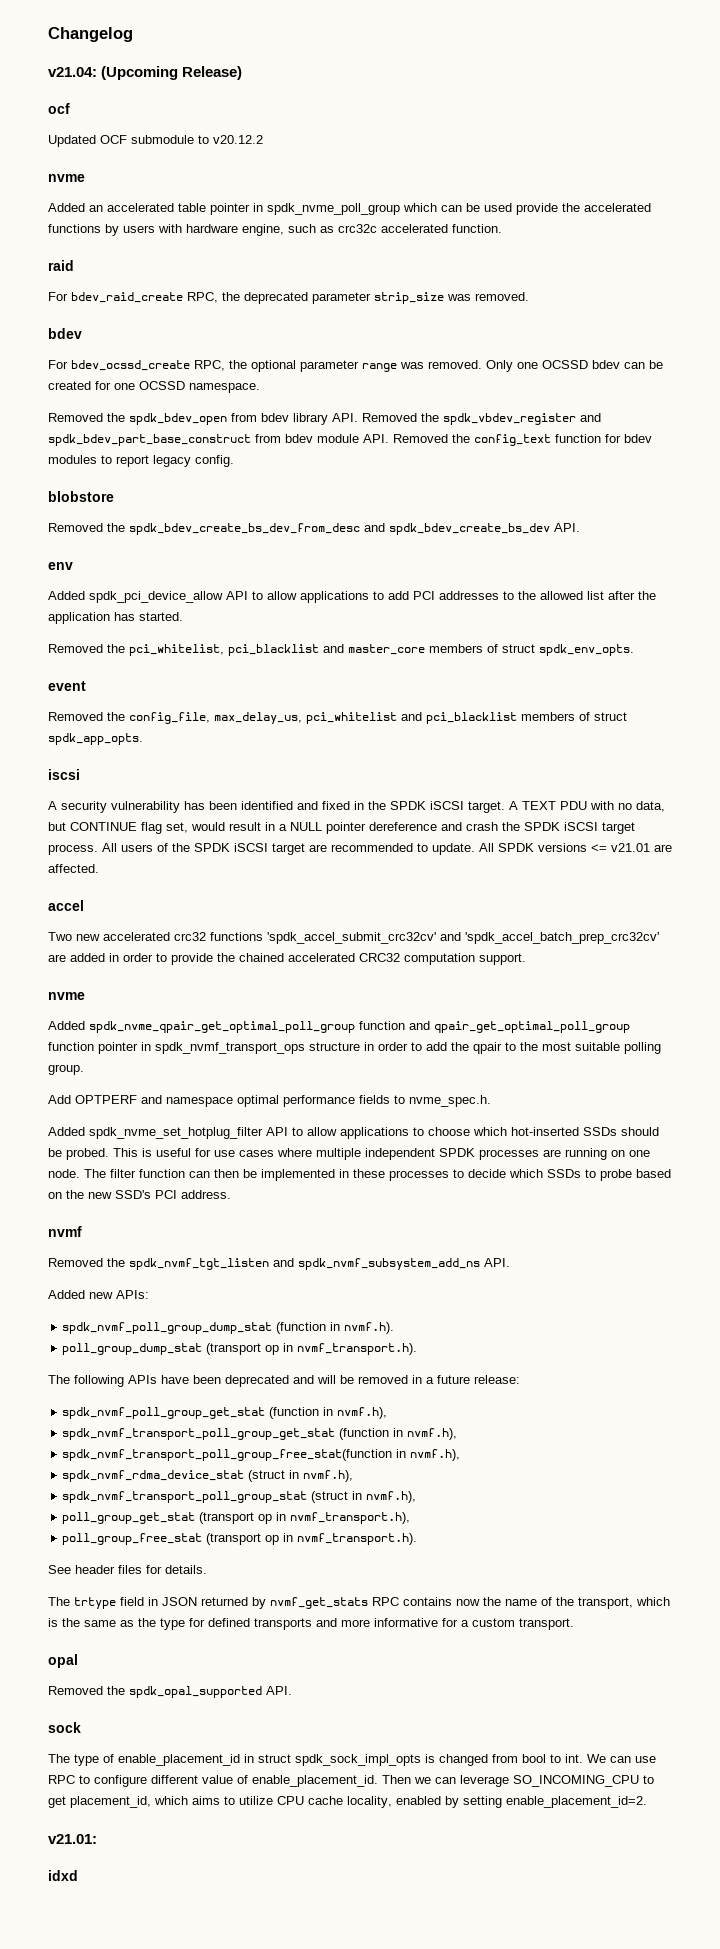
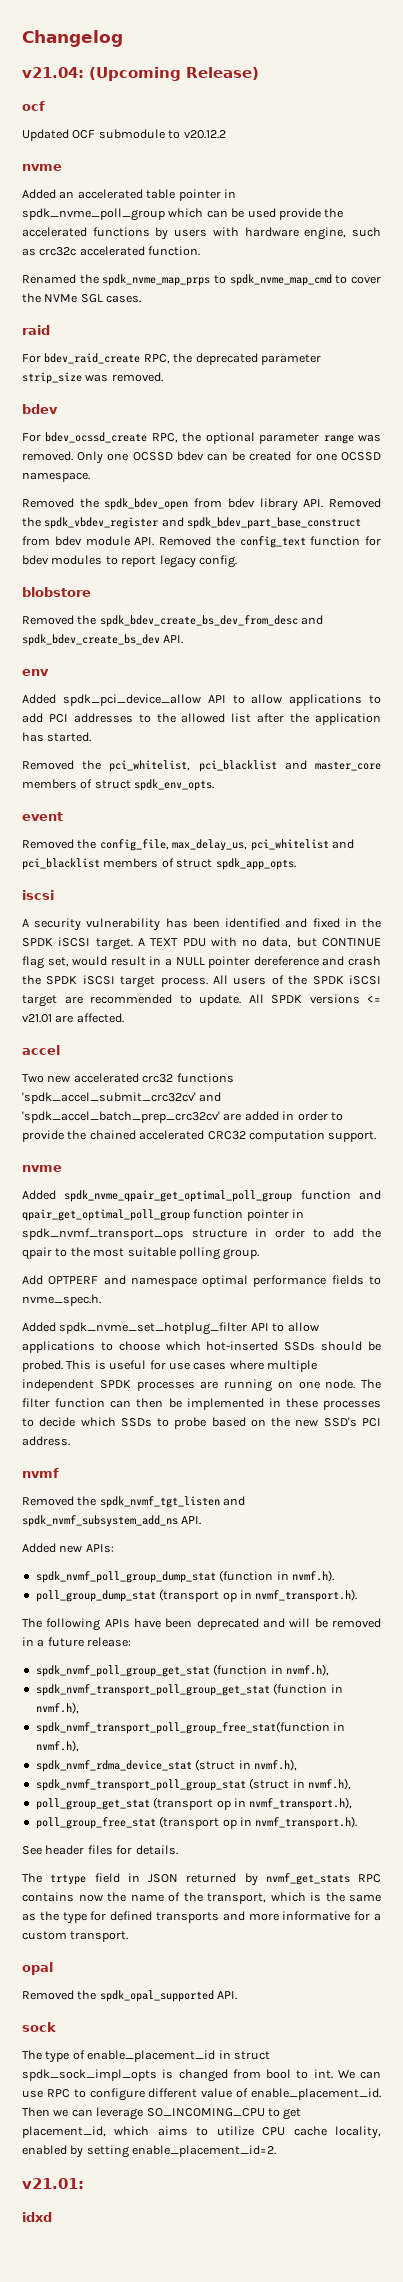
+ Renamed the spdk_nvme_map_prps to spdk_nvme_map_cmd to cover the NVMe SGL cases.

